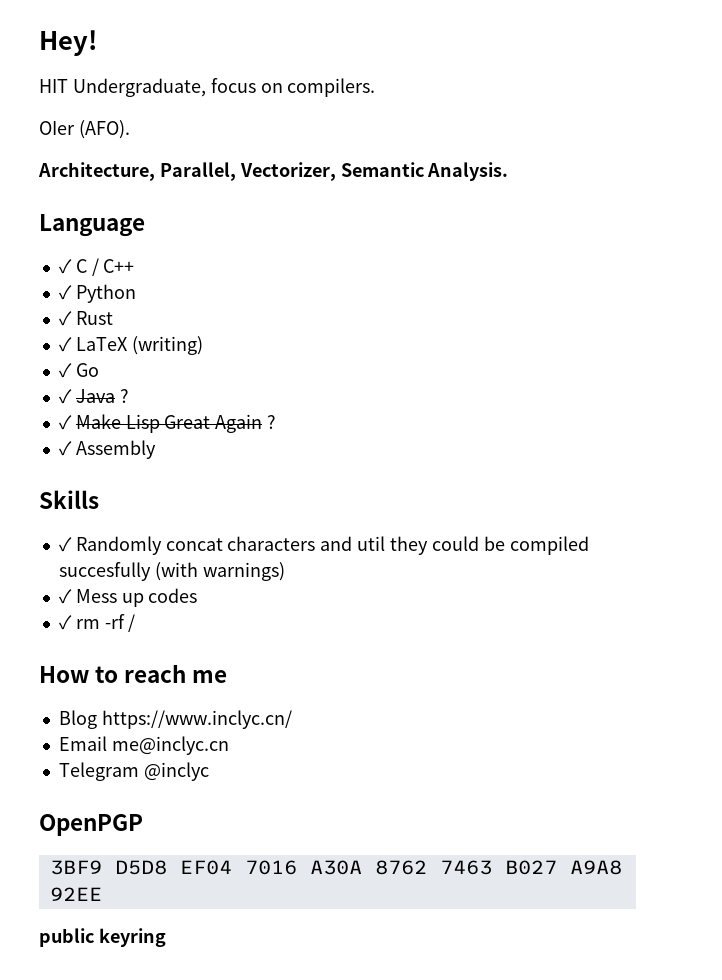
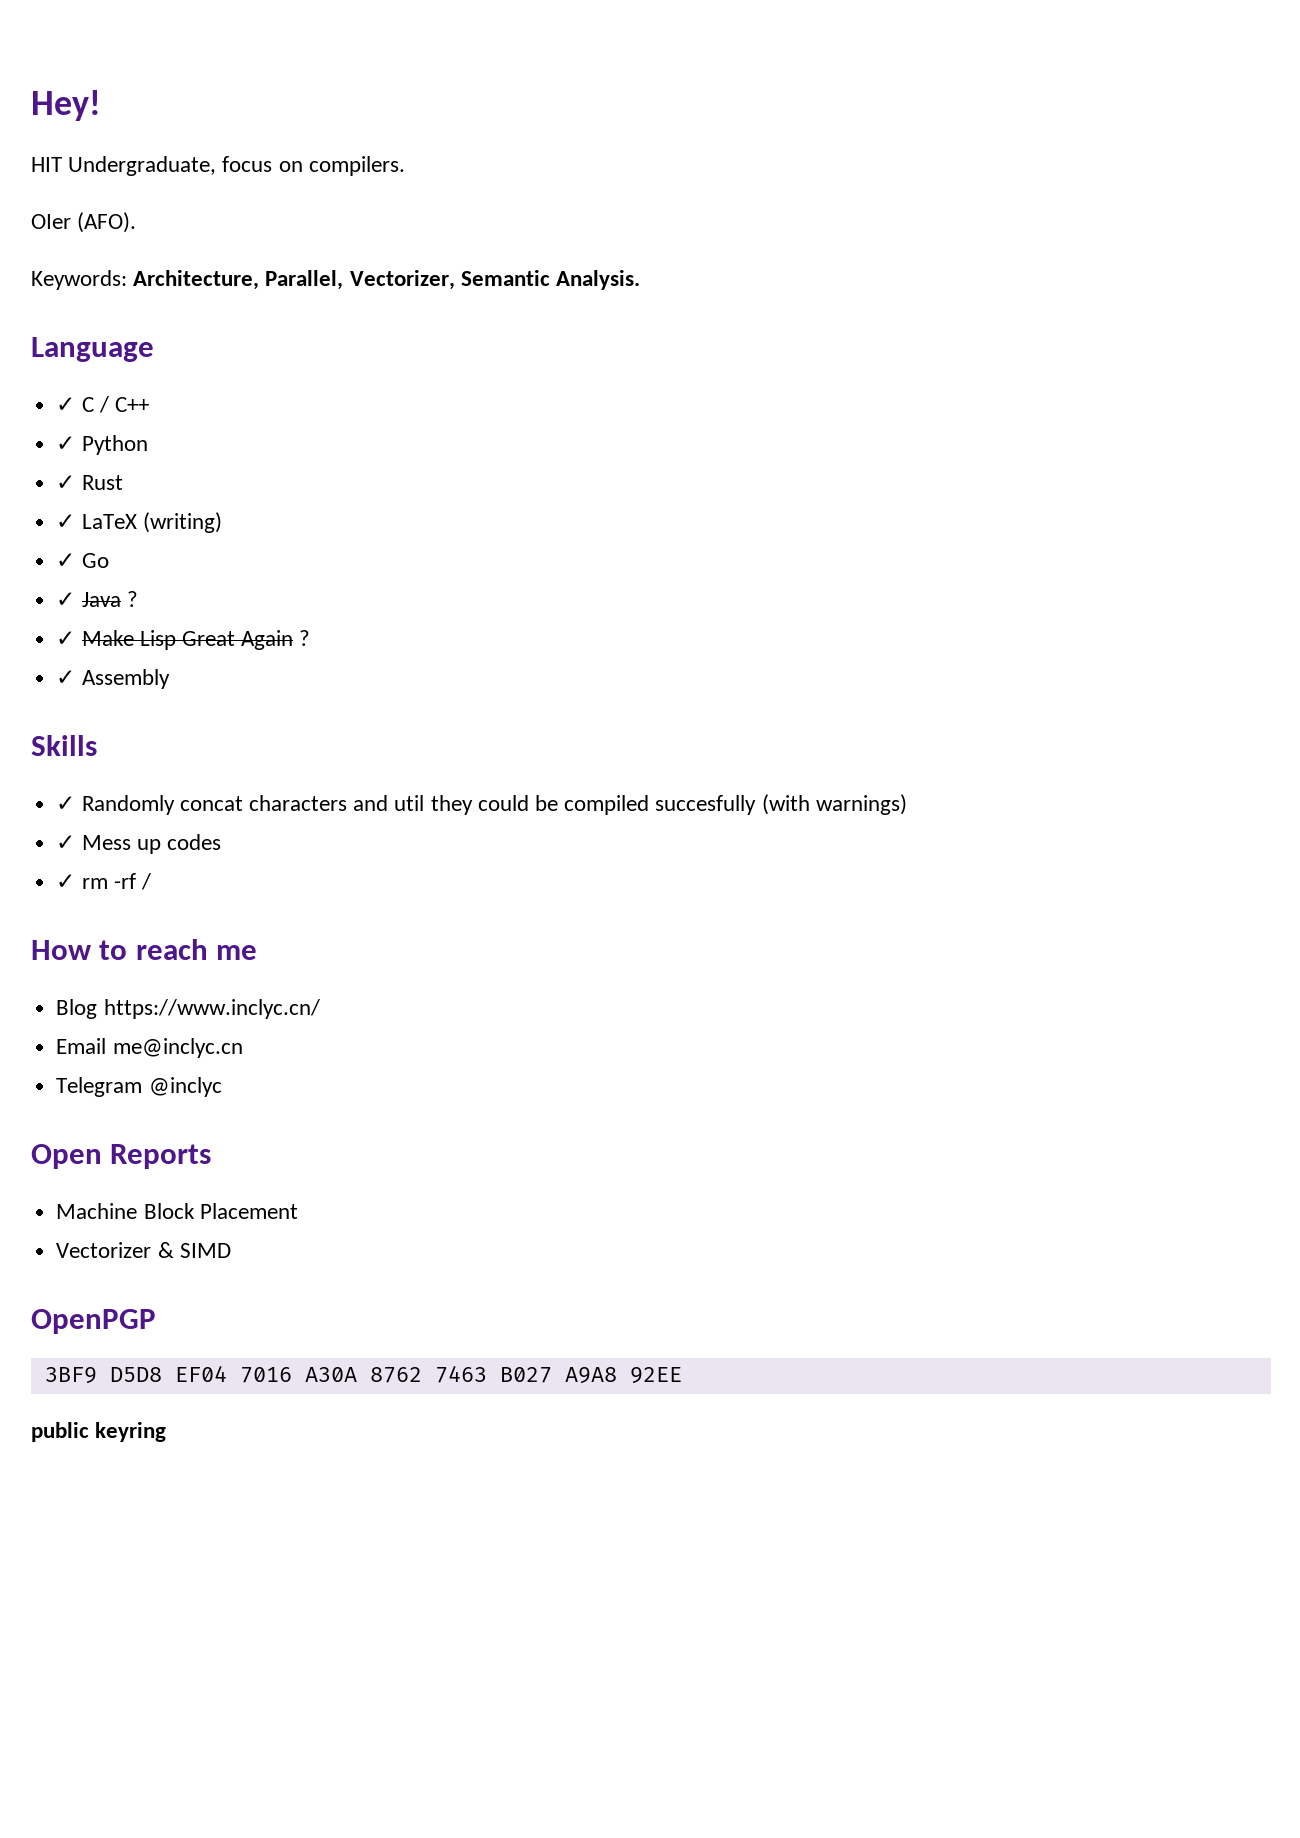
- Architecture, Parallel, Vectorizer, Semantic Analysis.
+ Keywords: Architecture, Parallel, Vectorizer, Semantic Analysis.
+ Open Reports
+ Machine Block Placement
+ Vectorizer & SIMD

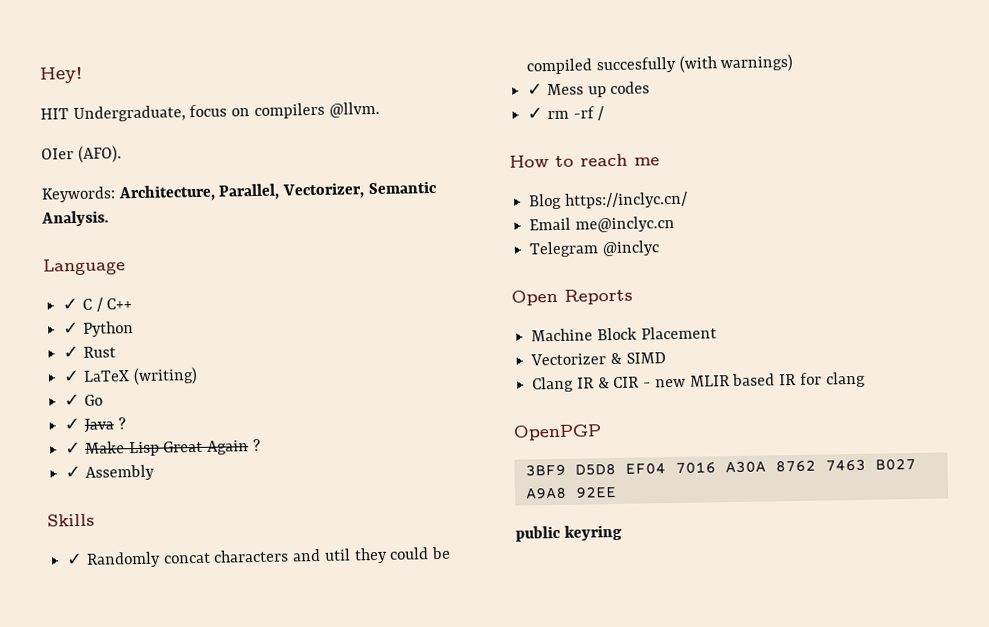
- HIT Undergraduate, focus on compilers.
+ HIT Undergraduate, focus on compilers @llvm.
- Blog https://www.inclyc.cn/
+ Blog https://inclyc.cn/
+ Clang IR & CIR - new MLIR based IR for clang

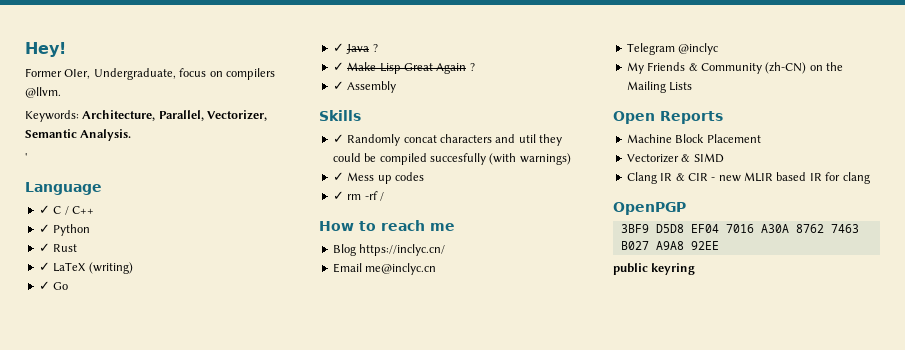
- HIT Undergraduate, focus on compilers @llvm.
+ Former OIer, Undergraduate, focus on compilers @llvm.
- OIer (AFO).
+ '
+ My Friends & Community (zh-CN) on the Mailing Lists

